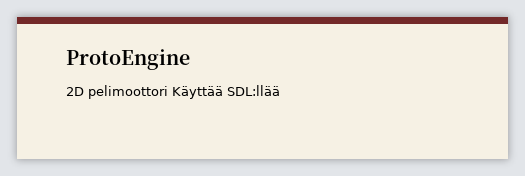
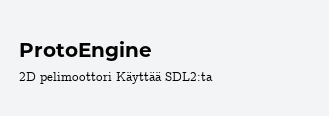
- 2D pelimoottori Käyttää SDL:llää
+ 2D pelimoottori Käyttää SDL2:ta

